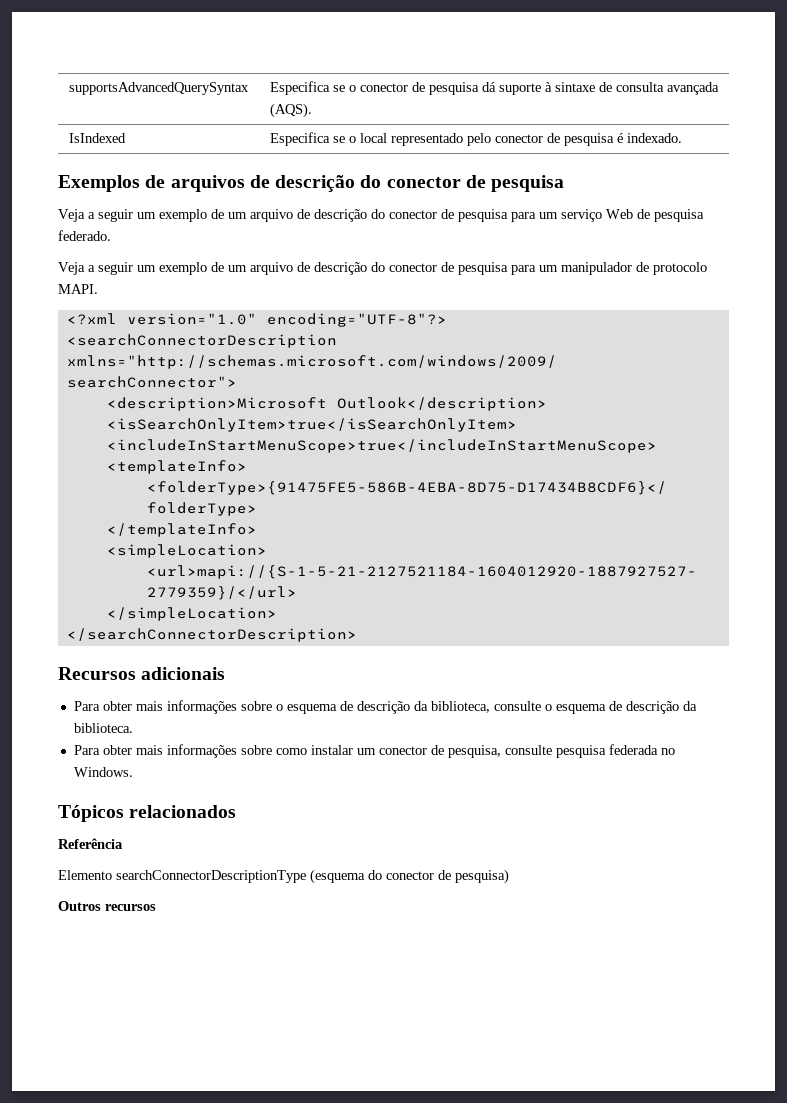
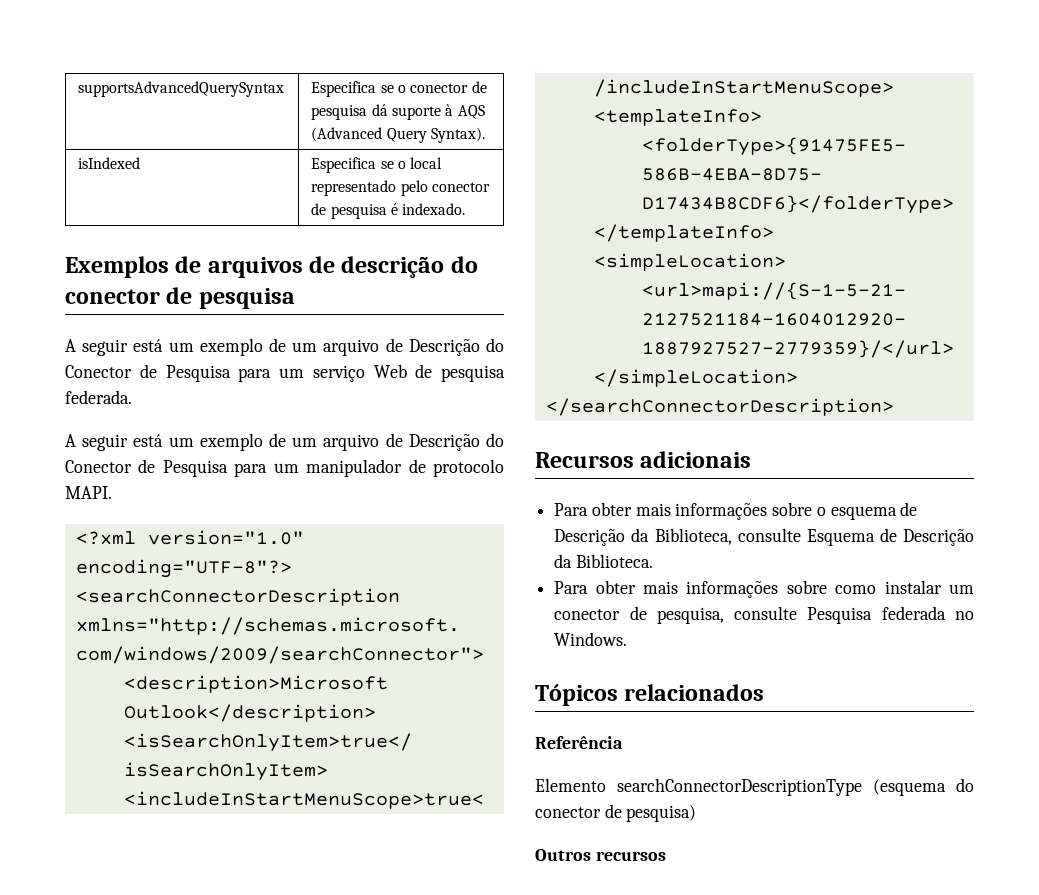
- supportsAdvancedQuerySyntax | Especifica se o conector de pesquisa dá suporte à sintaxe de consulta avançada (AQS).
- IsIndexed | Especifica se o local representado pelo conector de pesquisa é indexado.
+ supportsAdvancedQuerySyntax | Especifica se o conector de pesquisa dá suporte à AQS (Advanced Query Syntax).
+ isIndexed | Especifica se o local representado pelo conector de pesquisa é indexado.
- Veja a seguir um exemplo de um arquivo de descrição do conector de pesquisa para um serviço Web de pesquisa federado.
- Veja a seguir um exemplo de um arquivo de descrição do conector de pesquisa para um manipulador de protocolo MAPI.
+ A seguir está um exemplo de um arquivo de Descrição do Conector de Pesquisa para um serviço Web de pesquisa federada.
+ A seguir está um exemplo de um arquivo de Descrição do Conector de Pesquisa para um manipulador de protocolo MAPI.
- Para obter mais informações sobre o esquema de descrição da biblioteca, consulte o esquema de descrição da biblioteca.
+ Para obter mais informações sobre o esquema de Descrição da Biblioteca, consulte Esquema de Descrição da Biblioteca.
- Para obter mais informações sobre como instalar um conector de pesquisa, consulte pesquisa federada no Windows.
+ Para obter mais informações sobre como instalar um conector de pesquisa, consulte Pesquisa federada no Windows.

